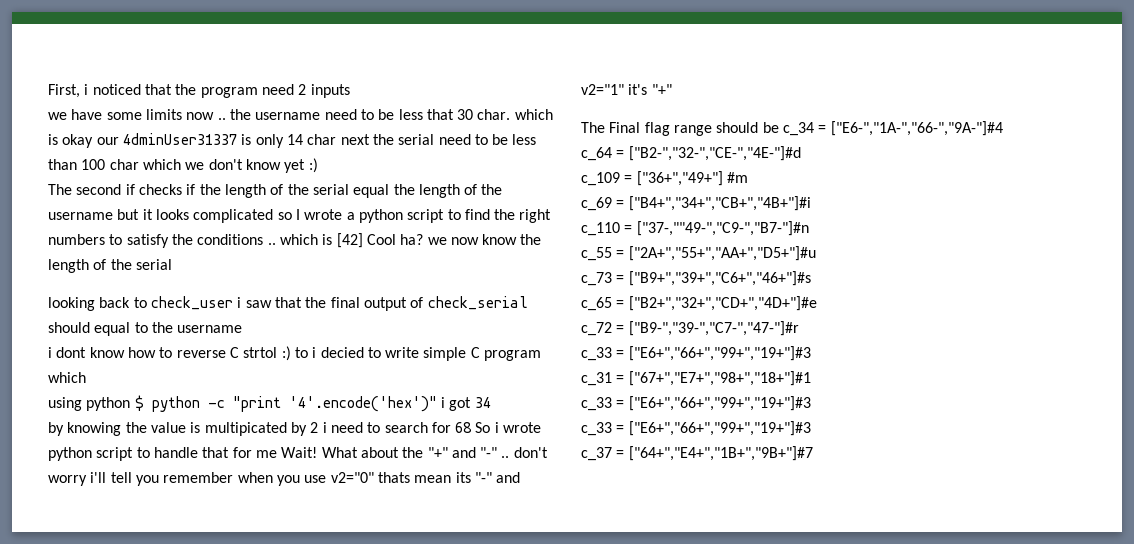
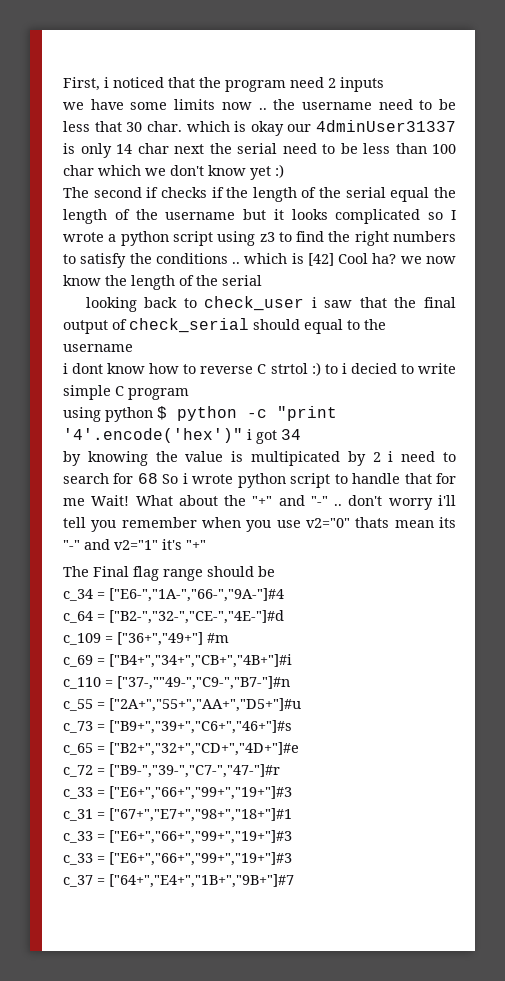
- The second if checks if the length of the serial equal the length of the username but it looks complicated so I wrote a python script to find the right numbers to satisfy the conditions .. which is [42] Cool ha? we now know the length of the serial
+ The second if checks if the length of the serial equal the length of the username but it looks complicated so I wrote a python script using z3 to find the right numbers to satisfy the conditions .. which is [42] Cool ha? we now know the length of the serial
- i dont know how to reverse C strtol :) to i decied to write simple C program which
+ i dont know how to reverse C strtol :) to i decied to write simple C program
- The Final flag range should be c_34 = ["E6-","1A-","66-","9A-"]#4
+ The Final flag range should be
+ c_34 = ["E6-","1A-","66-","9A-"]#4

